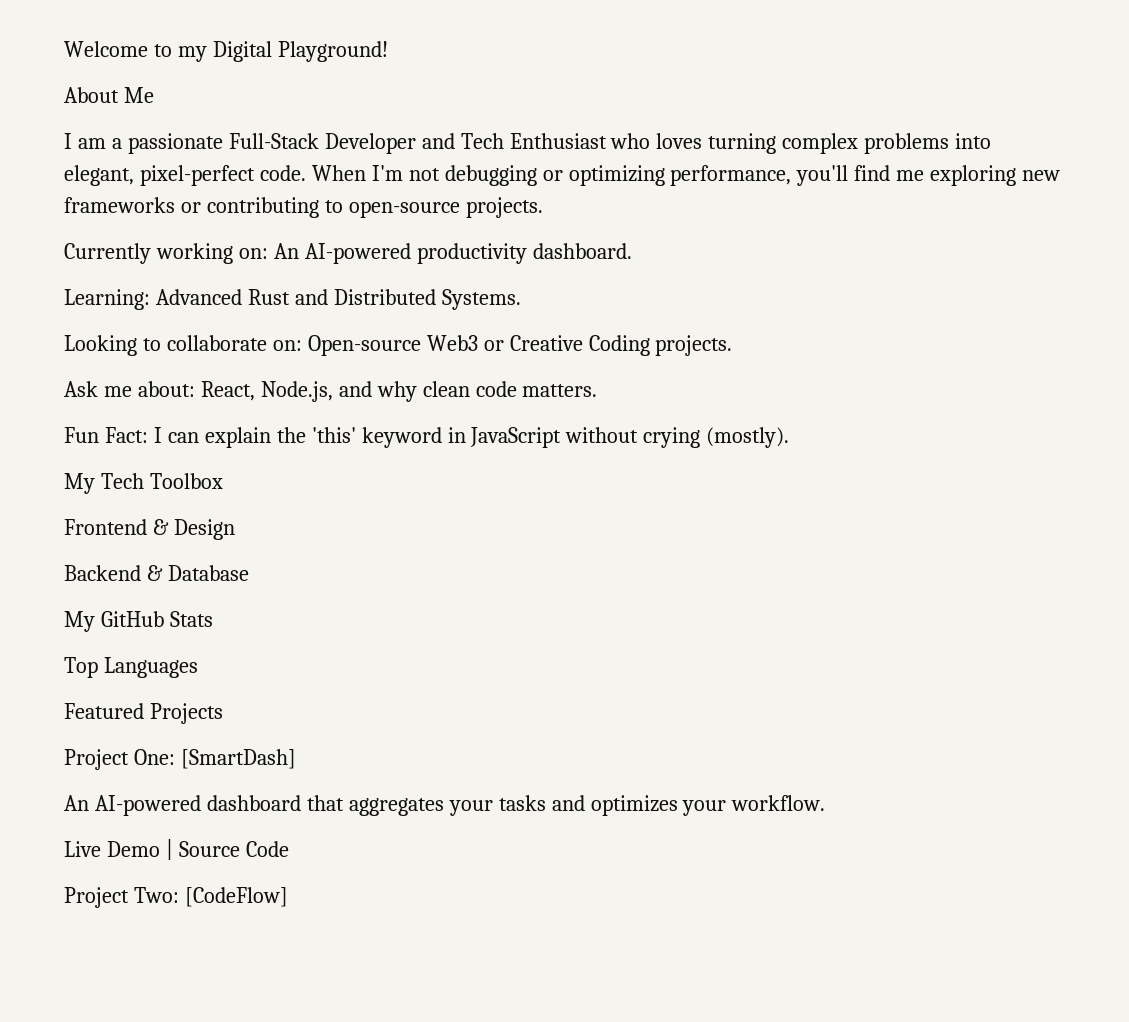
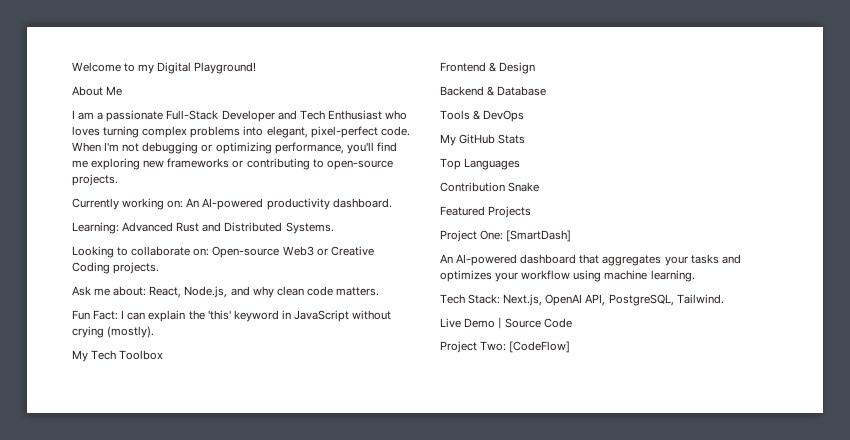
+ Tools & DevOps
+ Contribution Snake
- An AI-powered dashboard that aggregates your tasks and optimizes your workflow.
+ An AI-powered dashboard that aggregates your tasks and optimizes your workflow using machine learning.
+ Tech Stack: Next.js, OpenAI API, PostgreSQL, Tailwind.

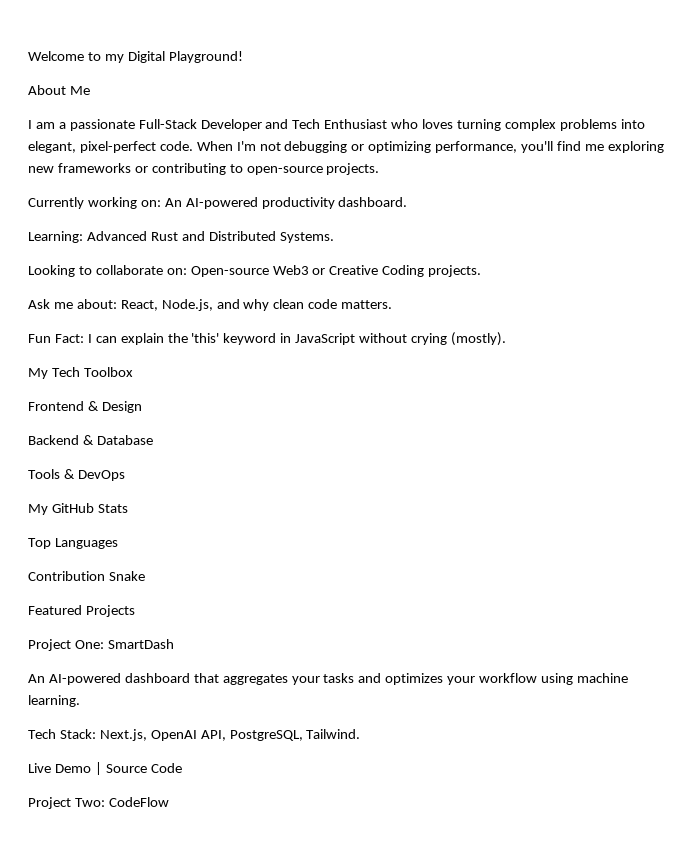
- Project One: [SmartDash]
+ Project One: SmartDash
- Project Two: [CodeFlow]
+ Project Two: CodeFlow

